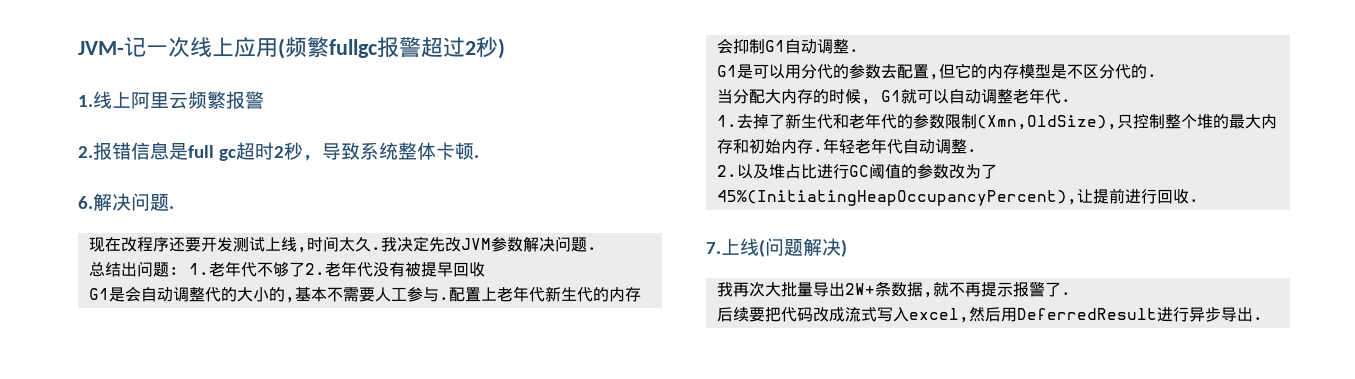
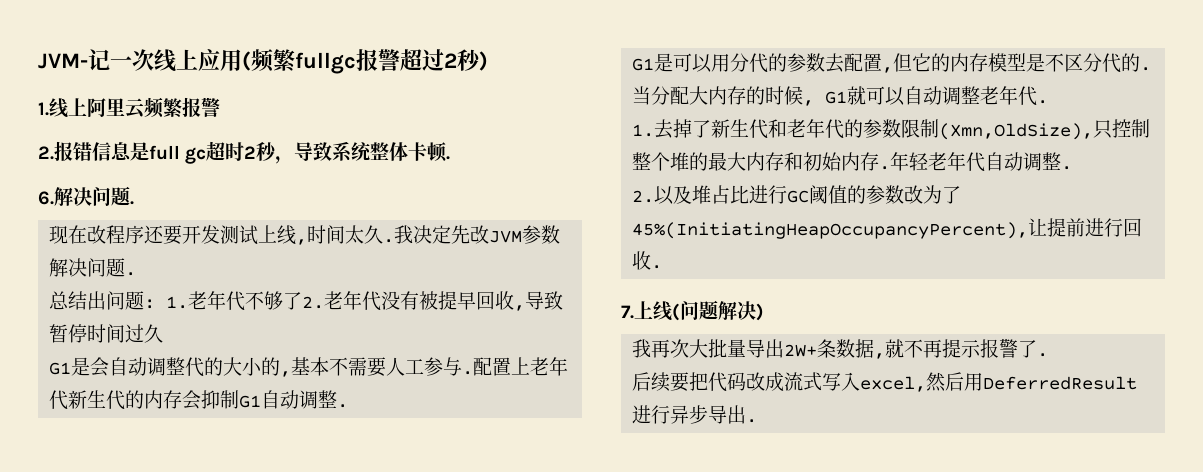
- 总结出问题: 1.老年代不够了2.老年代没有被提早回收
+ 总结出问题: 1.老年代不够了2.老年代没有被提早回收,导致暂停时间过久

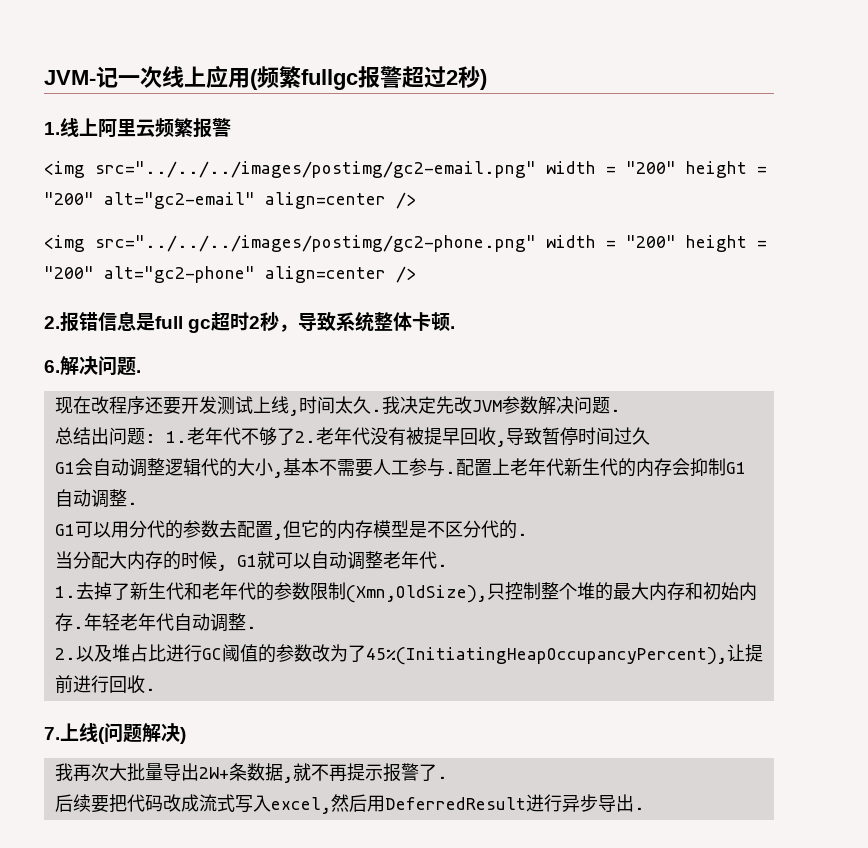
+ <img src="../../../images/postimg/gc2-email.png" width = "200" height = "200" alt="gc2-email" align=center />
+ <img src="../../../images/postimg/gc2-phone.png" width = "200" height = "200" alt="gc2-phone" align=center />
- G1是会自动调整代的大小的,基本不需要人工参与.
+ G1会自动调整逻辑代的大小,基本不需要人工参与.
- G1是可以用分代的参数去配置,但它的内存模型是不区分代的.
+ G1可以用分代的参数去配置,但它的内存模型是不区分代的.

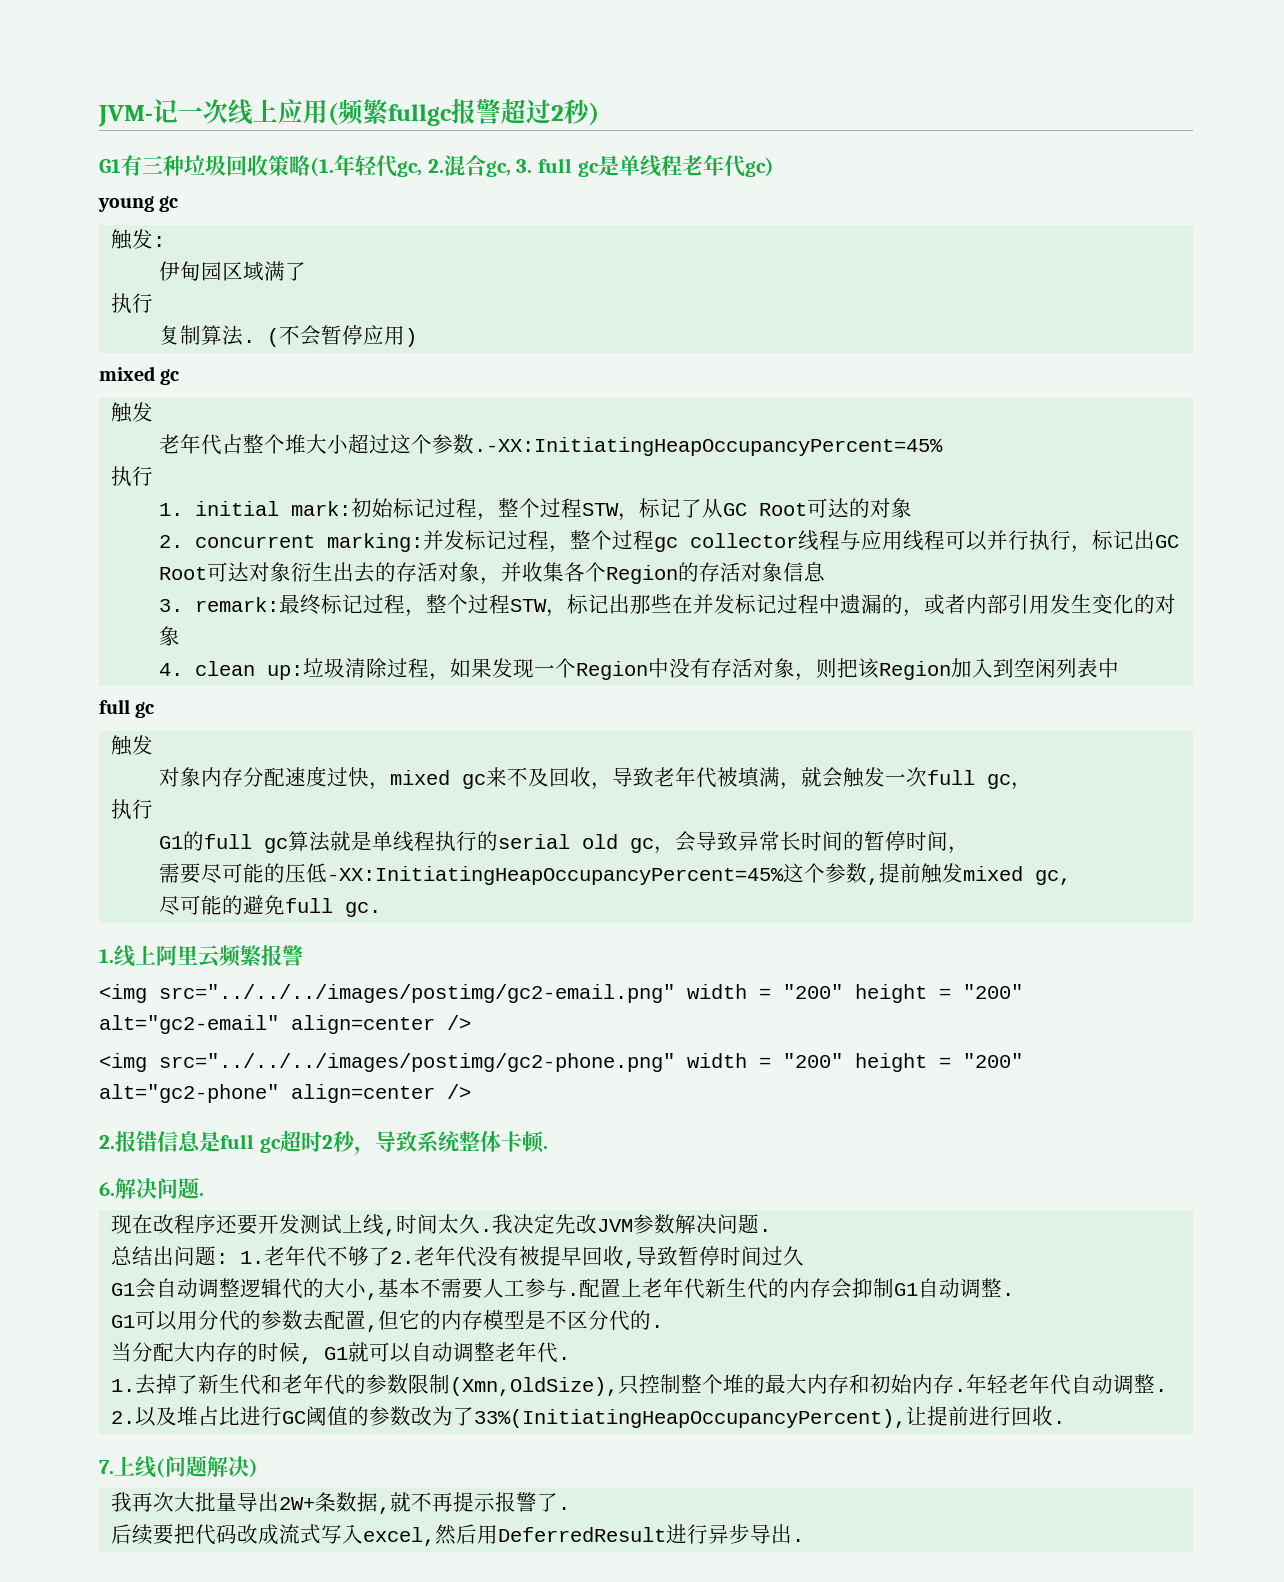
+ G1有三种垃圾回收策略(1.年轻代gc, 2.混合gc, 3. full gc是单线程老年代gc)
+ young gc
+ 触发:
+ 伊甸园区域满了
+ 执行
+ 复制算法. (不会暂停应用)
+ mixed gc
+ 触发
+ 老年代占整个堆大小超过这个参数.-XX:InitiatingHeapOccupancyPercent=45%
+ 执行
+ 1. initial mark:初始标记过程，整个过程STW，标记了从GC Root可达的对象
+ 2. concurrent marking:并发标记过程，整个过程gc collector线程与应用线程可以并行执行，标记出GC Root可达对象衍生出去的存活对象，并收集各个Region的存活对象信息
+ 3. remark:最终标记过程，整个过程STW，标记出那些在并发标记过程中遗漏的，或者内部引用发生变化的对象
+ 4. clean up:垃圾清除过程，如果发现一个Region中没有存活对象，则把该Region加入到空闲列表中
+ full gc
+ 触发
+ 对象内存分配速度过快，mixed gc来不及回收，导致老年代被填满，就会触发一次full gc，
+ 执行
+ G1的full gc算法就是单线程执行的serial old gc，会导致异常长时间的暂停时间，
+ 需要尽可能的压低-XX:InitiatingHeapOccupancyPercent=45%这个参数,提前触发mixed gc,
+ 尽可能的避免full gc.
- 2.以及堆占比进行GC阈值的参数改为了45%(InitiatingHeapOccupancyPercent),让提前进行回收.
+ 2.以及堆占比进行GC阈值的参数改为了33%(InitiatingHeapOccupancyPercent),让提前进行回收.

